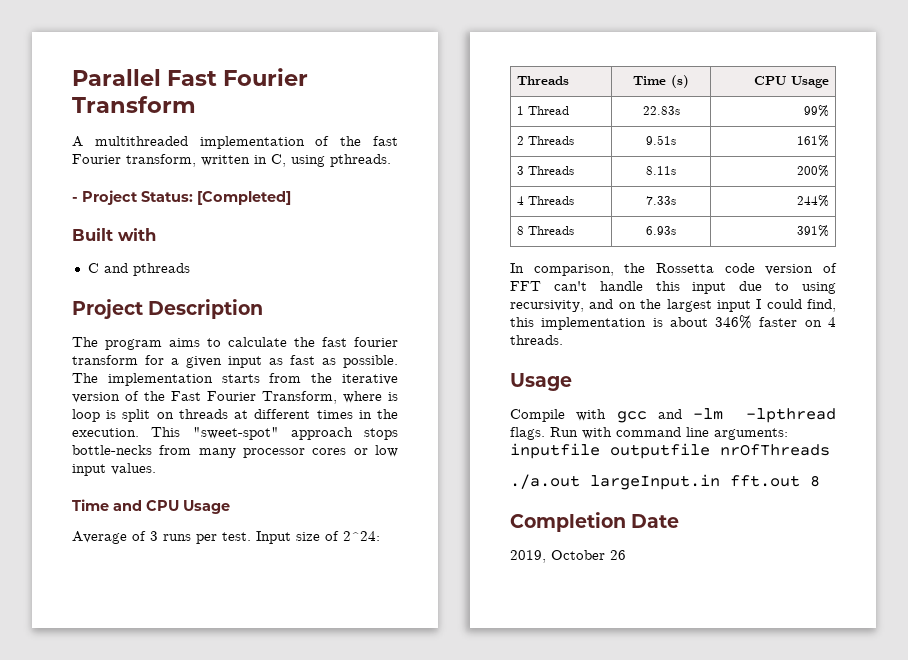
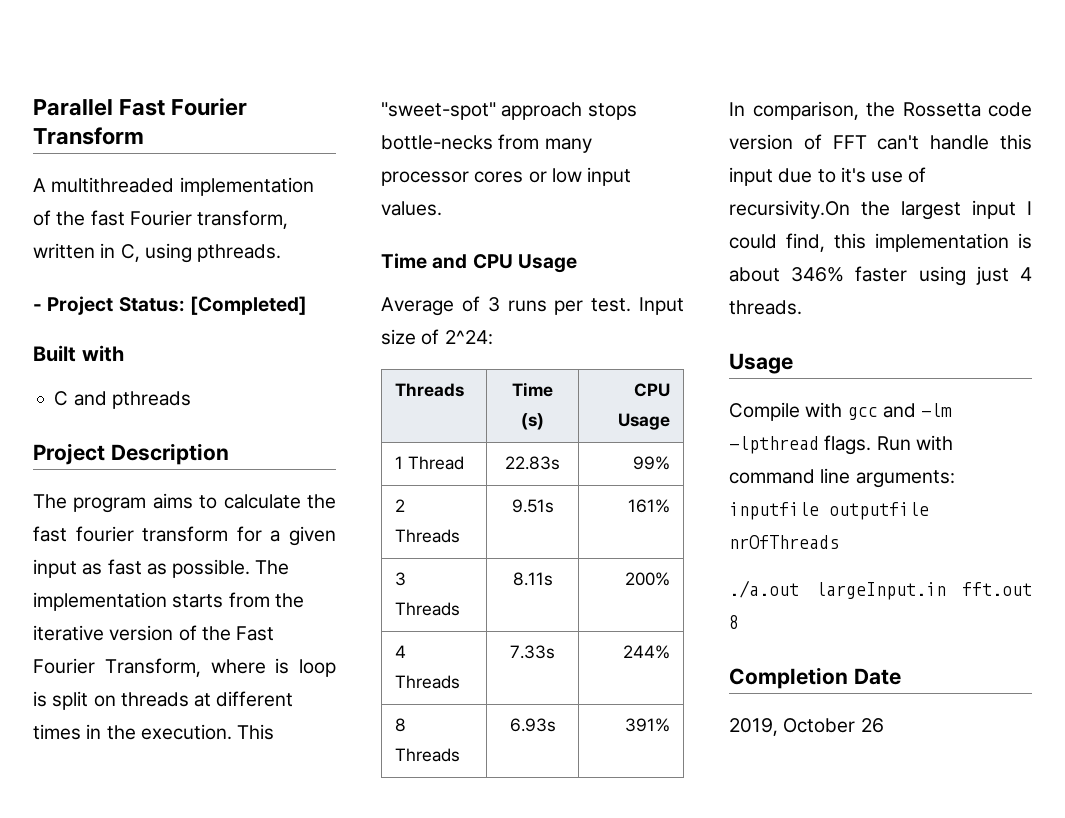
- In comparison, the Rossetta code version of FFT can't handle this input due to using recursivity, and on the largest input I could find, this implementation is about 346% faster on 4 threads.
+ In comparison, the Rossetta code version of FFT can't handle this input due to it's use of recursivity.On the largest input I could find, this implementation is about 346% faster using just 4 threads.

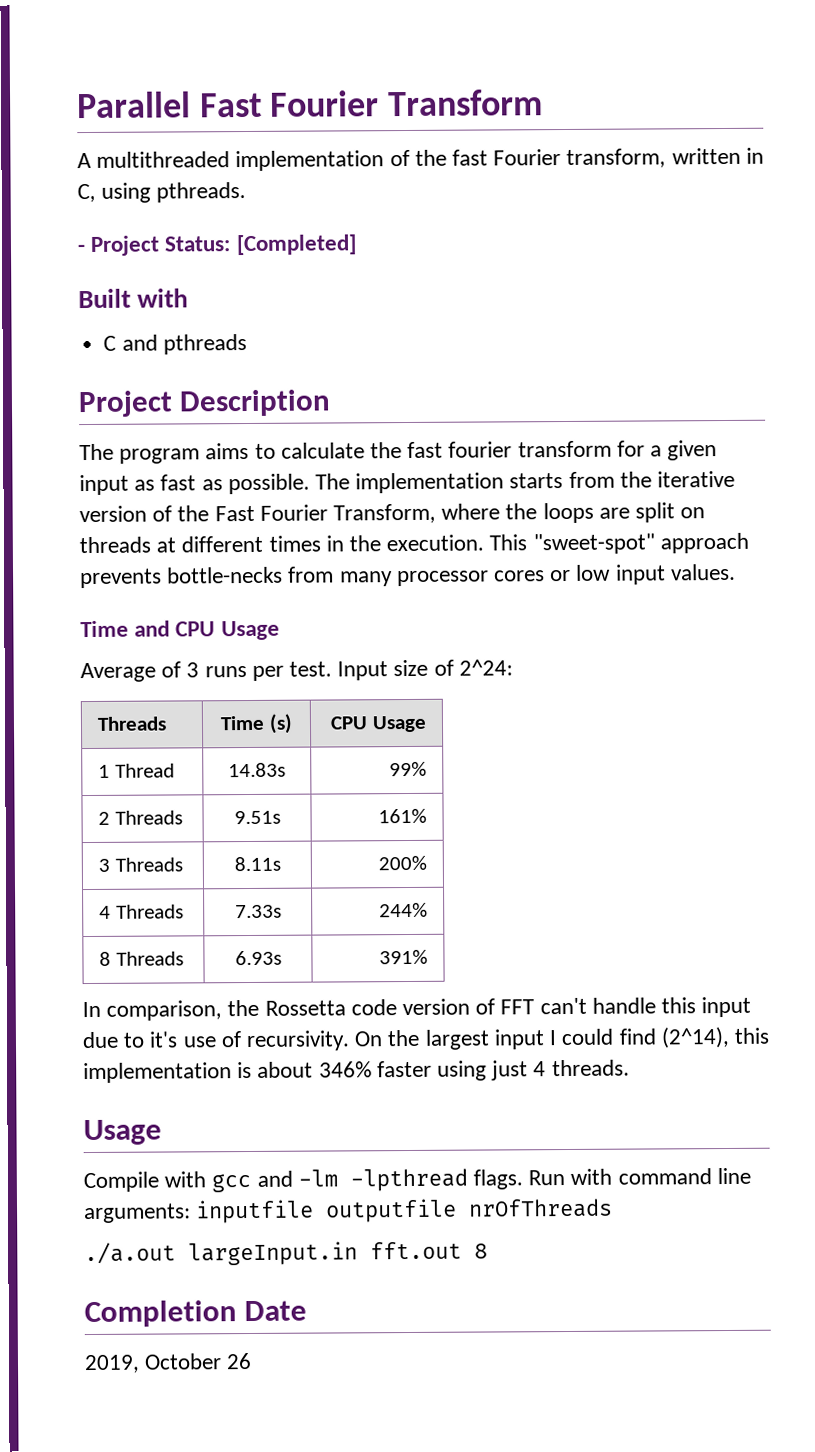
- The implementation starts from the iterative version of the Fast Fourier Transform, where is loop is split on threads at different times in the execution.
+ The implementation starts from the iterative version of the Fast Fourier Transform, where the loops are split on threads at different times in the execution.
- This "sweet-spot" approach stops bottle-necks from many processor cores or low input values.
+ This "sweet-spot" approach prevents bottle-necks from many processor cores or low input values.
- 1 Thread | 22.83s | 99%
+ 1 Thread | 14.83s | 99%
- In comparison, the Rossetta code version of FFT can't handle this input due to it's use of recursivity.On the largest input I could find, this implementation is about 346% faster using just 4 threads.
+ In comparison, the Rossetta code version of FFT can't handle this input due to it's use of recursivity. On the largest input I could find (2^14), this implementation is about 346% faster using just 4 threads.

